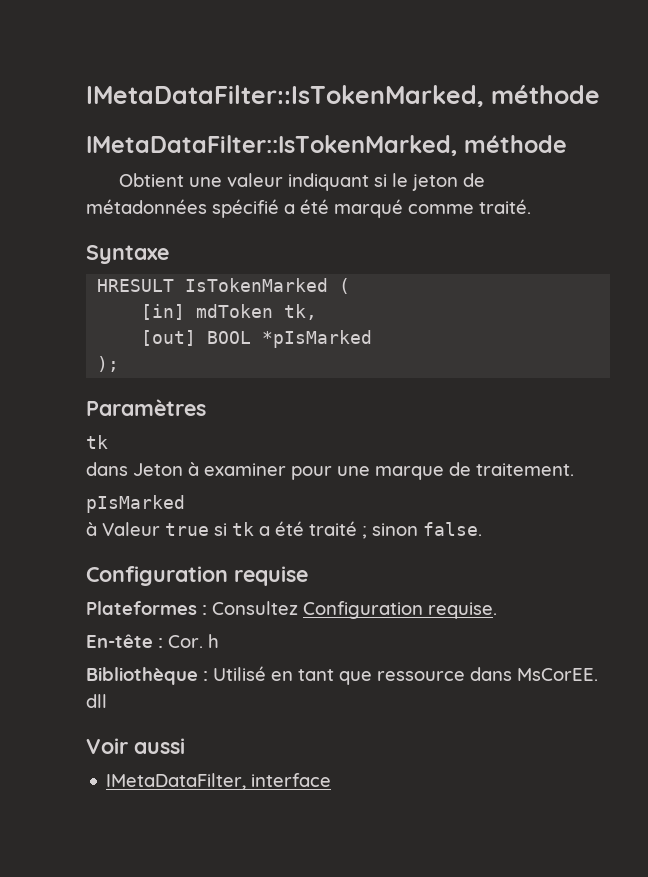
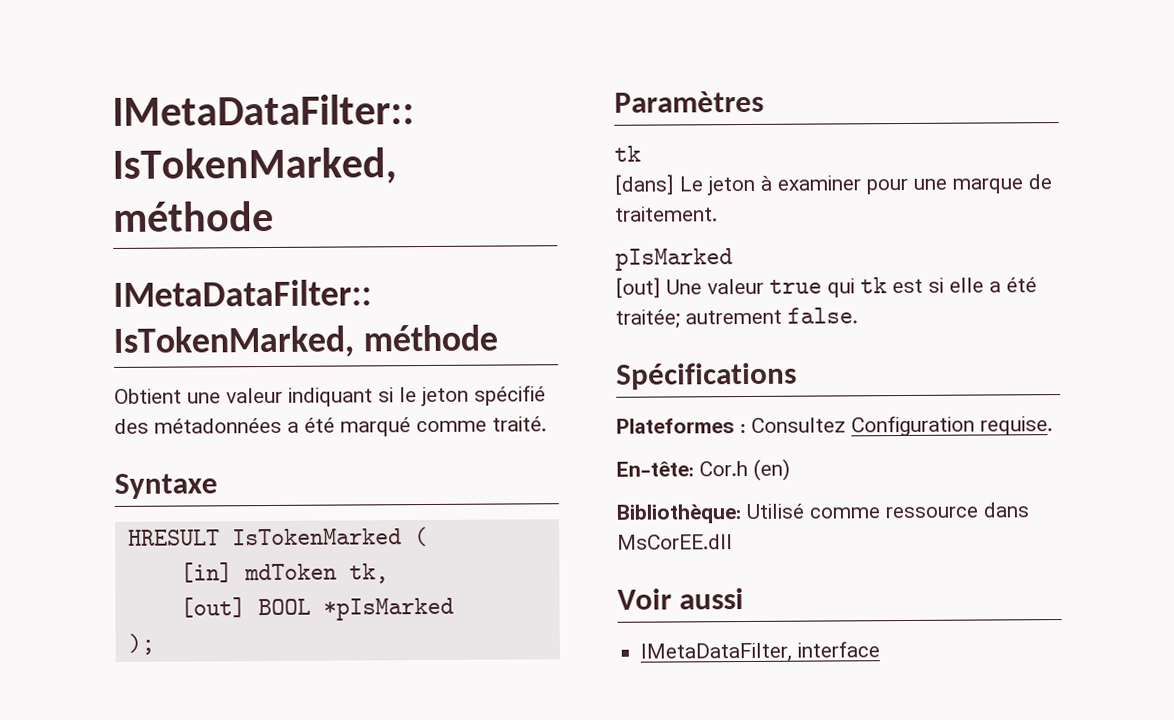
- Obtient une valeur indiquant si le jeton de métadonnées spécifié a été marqué comme traité.
+ Obtient une valeur indiquant si le jeton spécifié des métadonnées a été marqué comme traité.
- dans Jeton à examiner pour une marque de traitement.
+ [dans] Le jeton à examiner pour une marque de traitement.
- à Valeur true si tk a été traité ; sinon false.
+ [out] Une valeur true qui tk est si elle a été traitée; autrement false.
- Configuration requise
+ Spécifications
- En-tête : Cor. h
- Bibliothèque : Utilisé en tant que ressource dans MsCorEE. dll
+ En-tête: Cor.h (en)
+ Bibliothèque: Utilisé comme ressource dans MsCorEE.dll

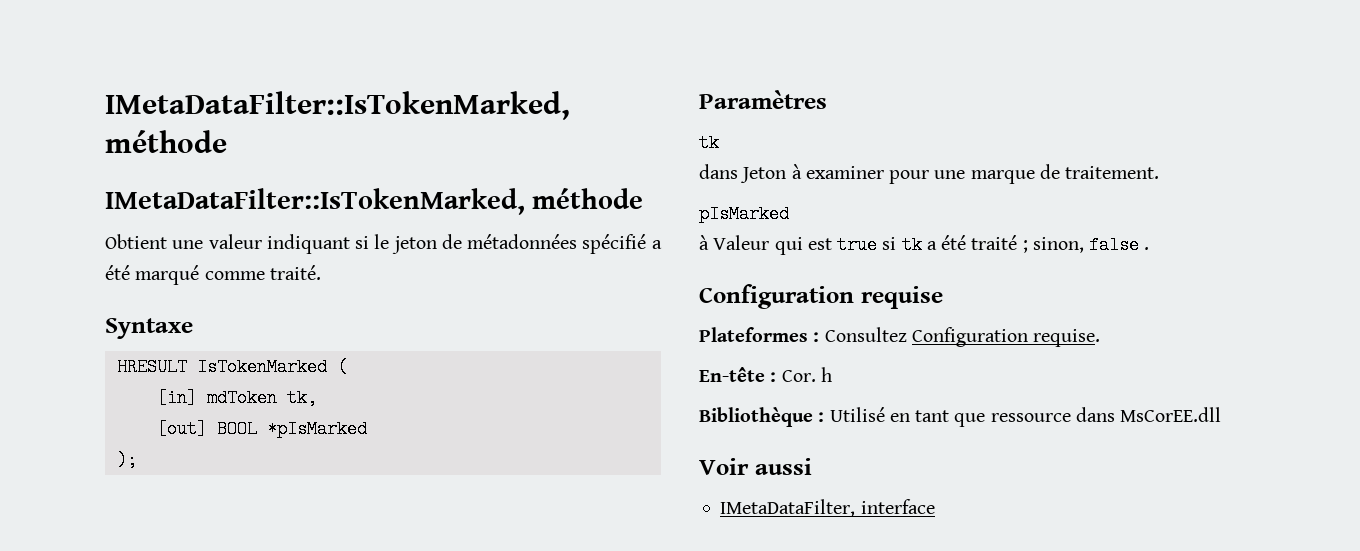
- Obtient une valeur indiquant si le jeton spécifié des métadonnées a été marqué comme traité.
+ Obtient une valeur indiquant si le jeton de métadonnées spécifié a été marqué comme traité.
- [dans] Le jeton à examiner pour une marque de traitement.
+ dans Jeton à examiner pour une marque de traitement.
- [out] Une valeur true qui tk est si elle a été traitée; autrement false.
- Spécifications
+ à Valeur qui est true si tk a été traité ; sinon, false .
+ Configuration requise
- En-tête: Cor.h (en)
- Bibliothèque: Utilisé comme ressource dans MsCorEE.dll
+ En-tête : Cor. h
+ Bibliothèque : Utilisé en tant que ressource dans MsCorEE.dll

